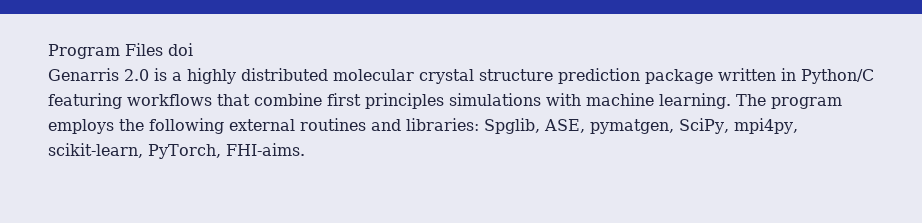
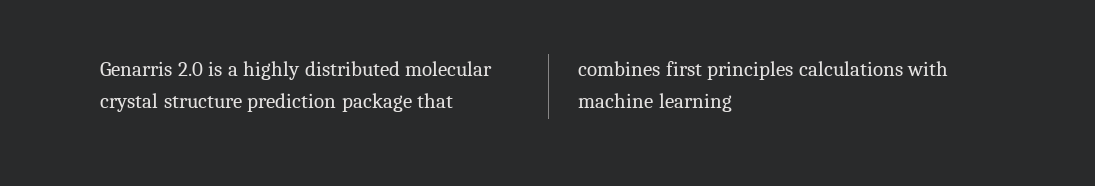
- Program Files doi
- Genarris 2.0 is a highly distributed molecular crystal structure prediction package written in Python/C featuring workflows that combine first principles simulations with machine learning. The program employs the following external routines and libraries: Spglib, ASE, pymatgen, SciPy, mpi4py, scikit-learn, PyTorch, FHI-aims.
+ Genarris 2.0 is a highly distributed molecular crystal structure prediction package that combines first principles calculations with machine learning

